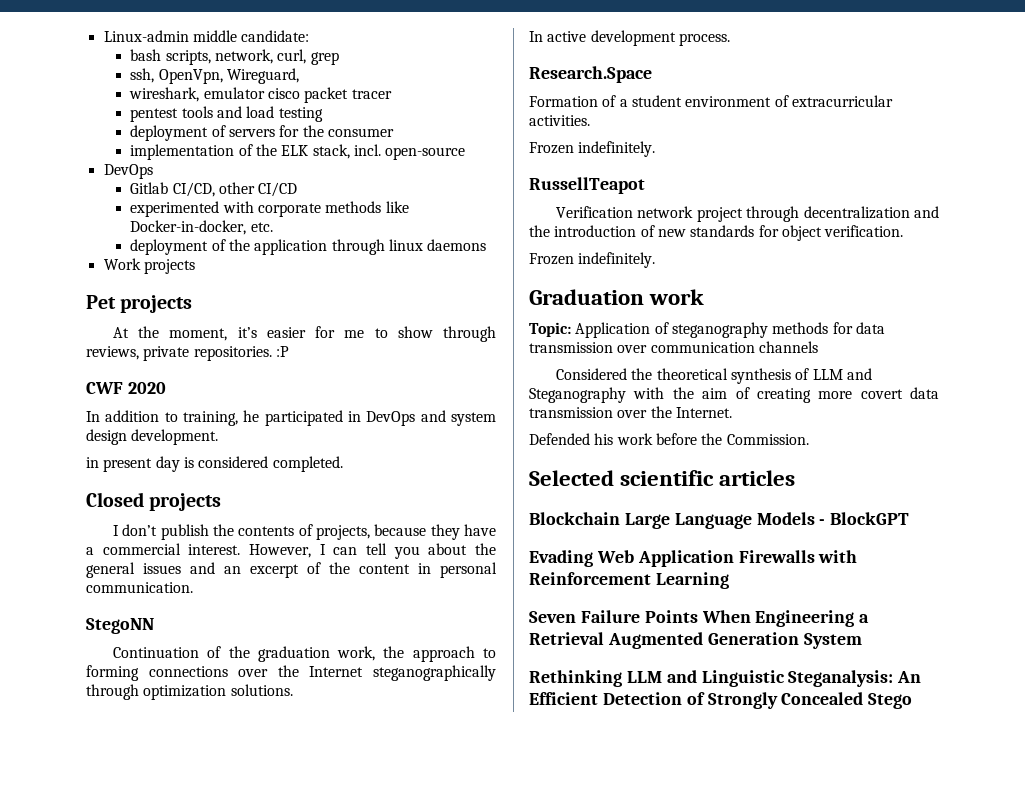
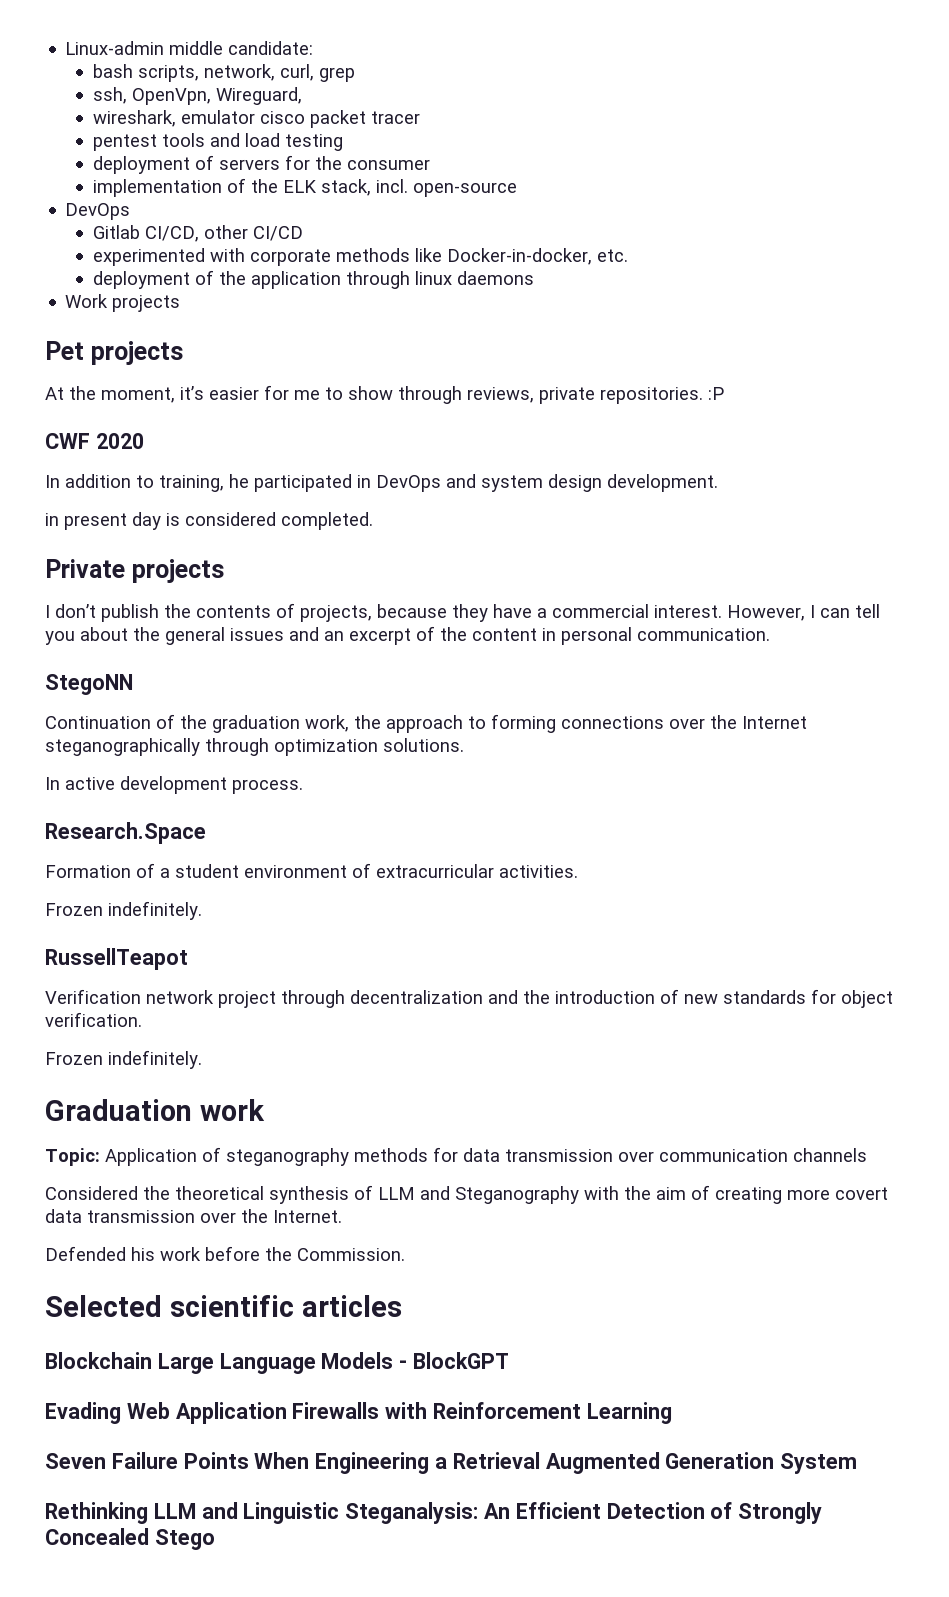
- Closed projects
+ Private projects

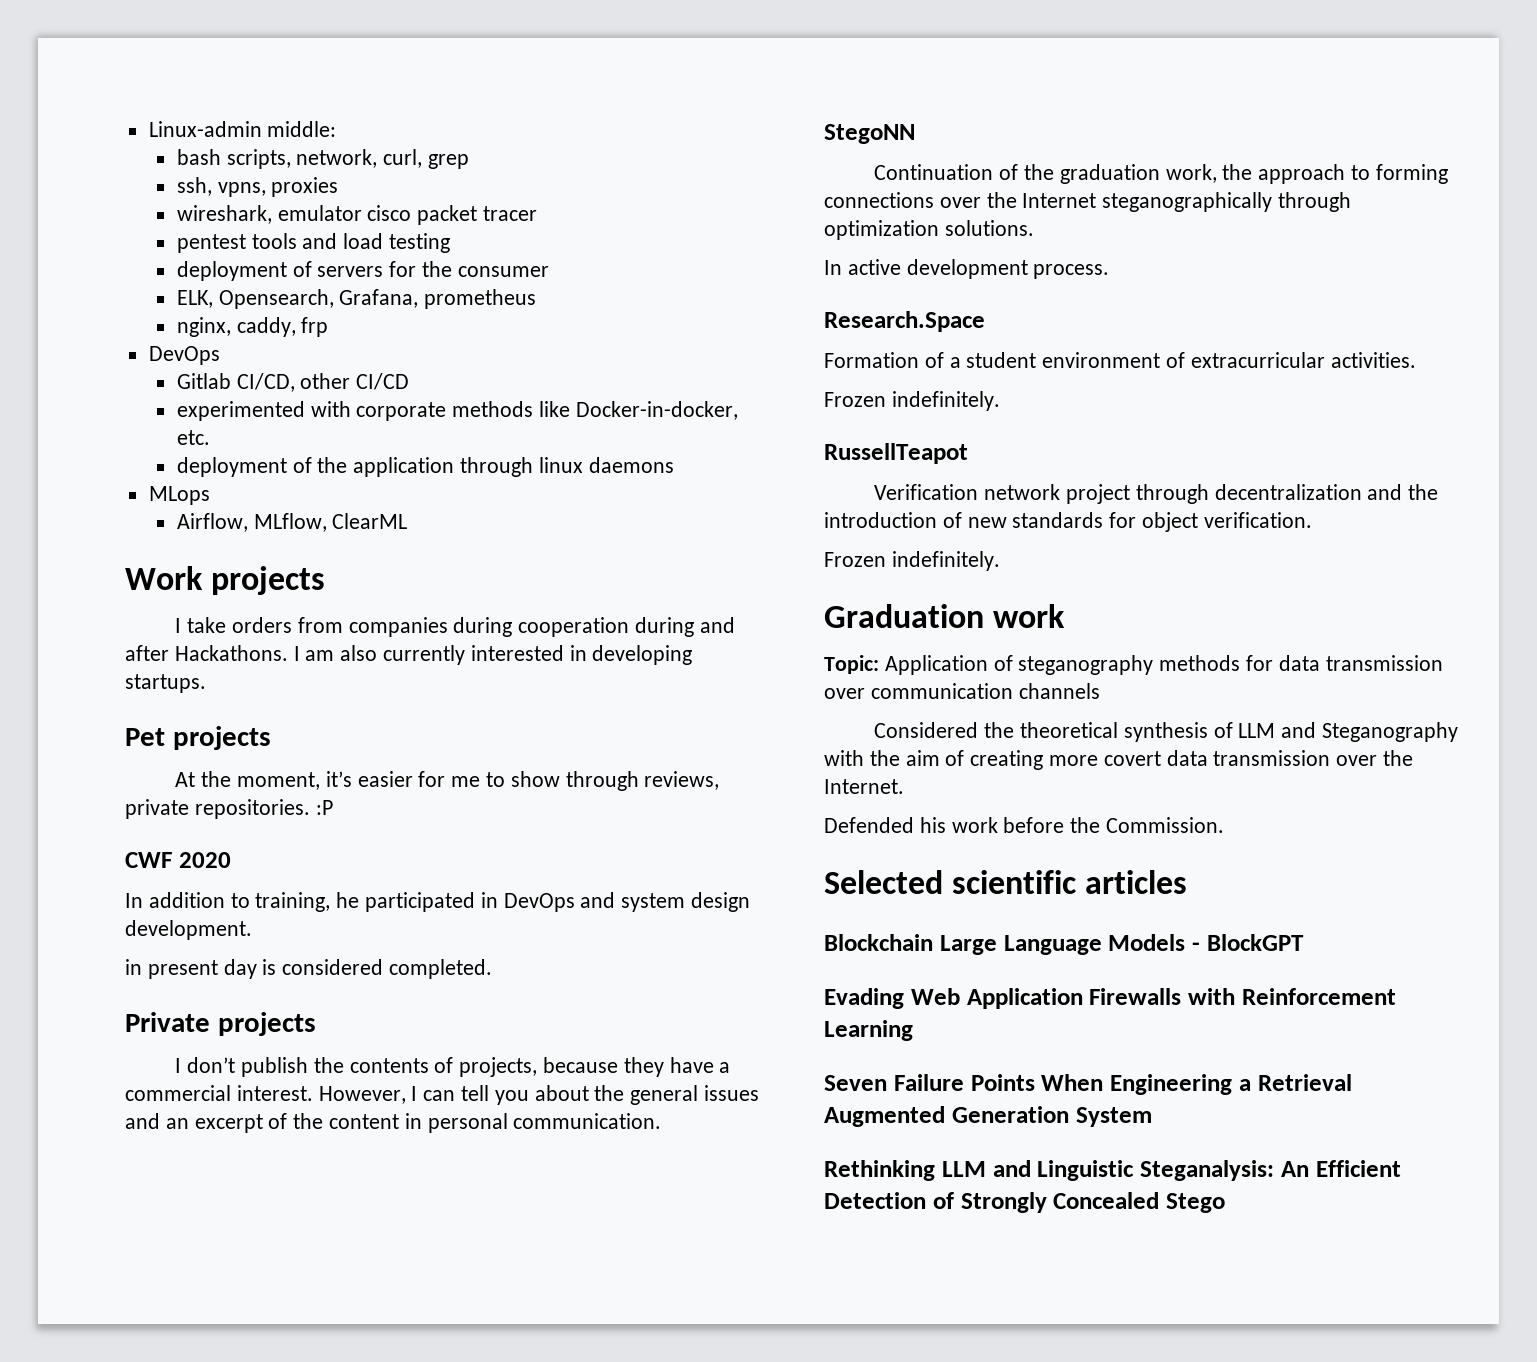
- Linux-admin middle candidate:
+ Linux-admin middle:
- ssh, OpenVpn, Wireguard,
+ ssh, vpns, proxies
- implementation of the ELK stack, incl. open-source
+ ELK, Opensearch, Grafana, prometheus
+ nginx, caddy, frp
+ MLops
+ Airflow, MLflow, ClearML
  Work projects
+ I take orders from companies during cooperation during and after Hackathons. I am also currently interested in developing startups.

